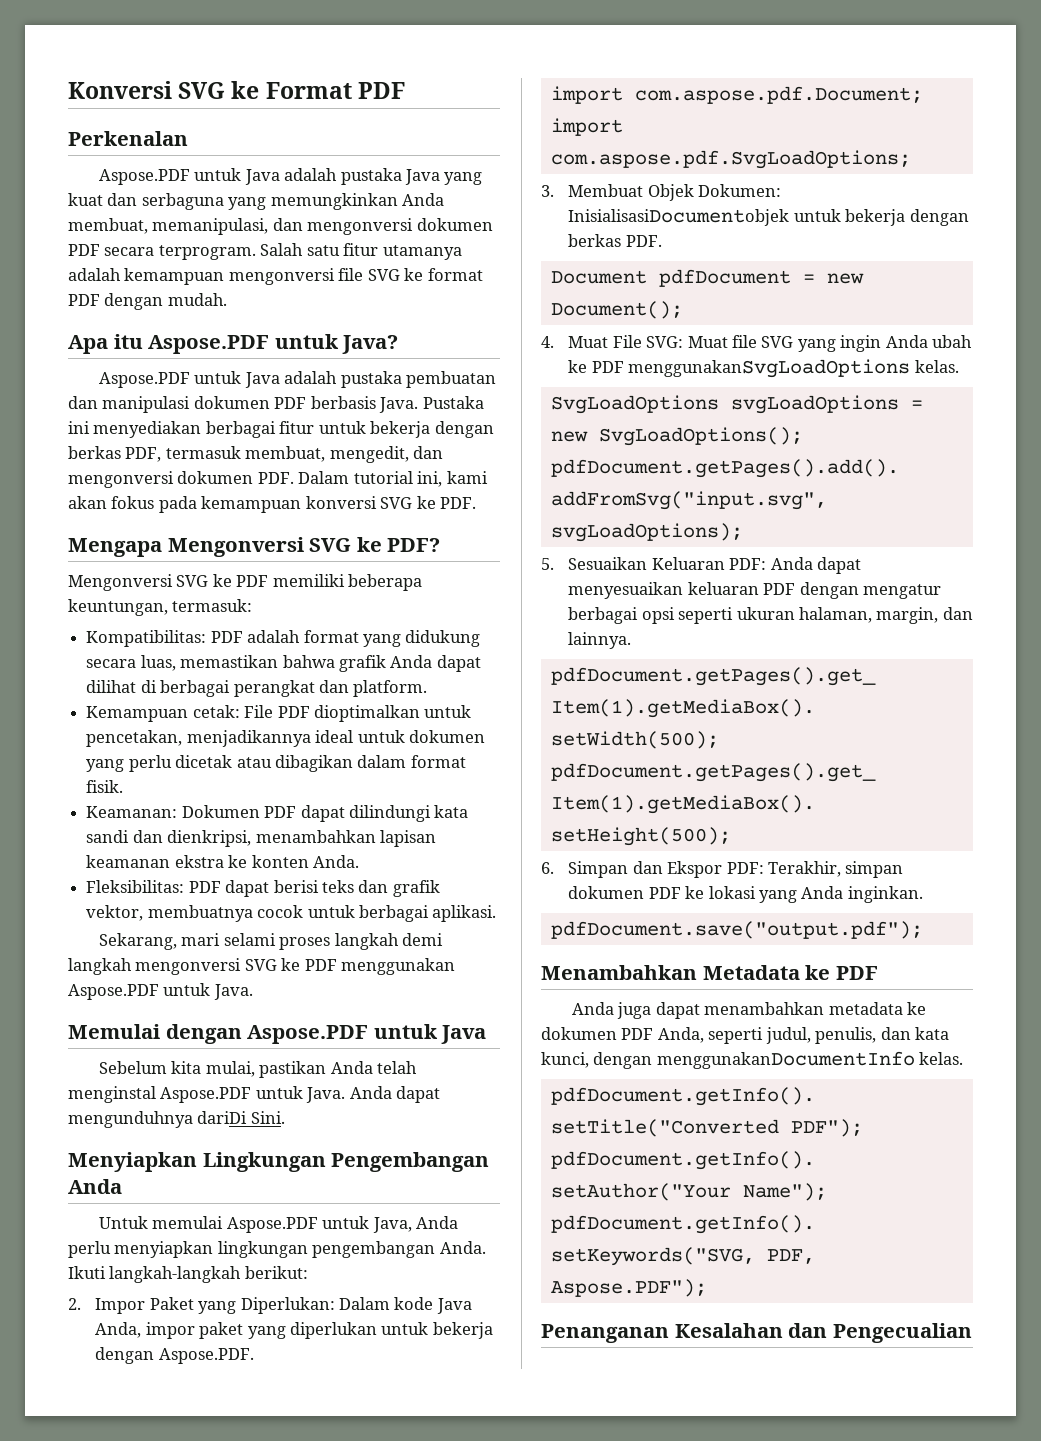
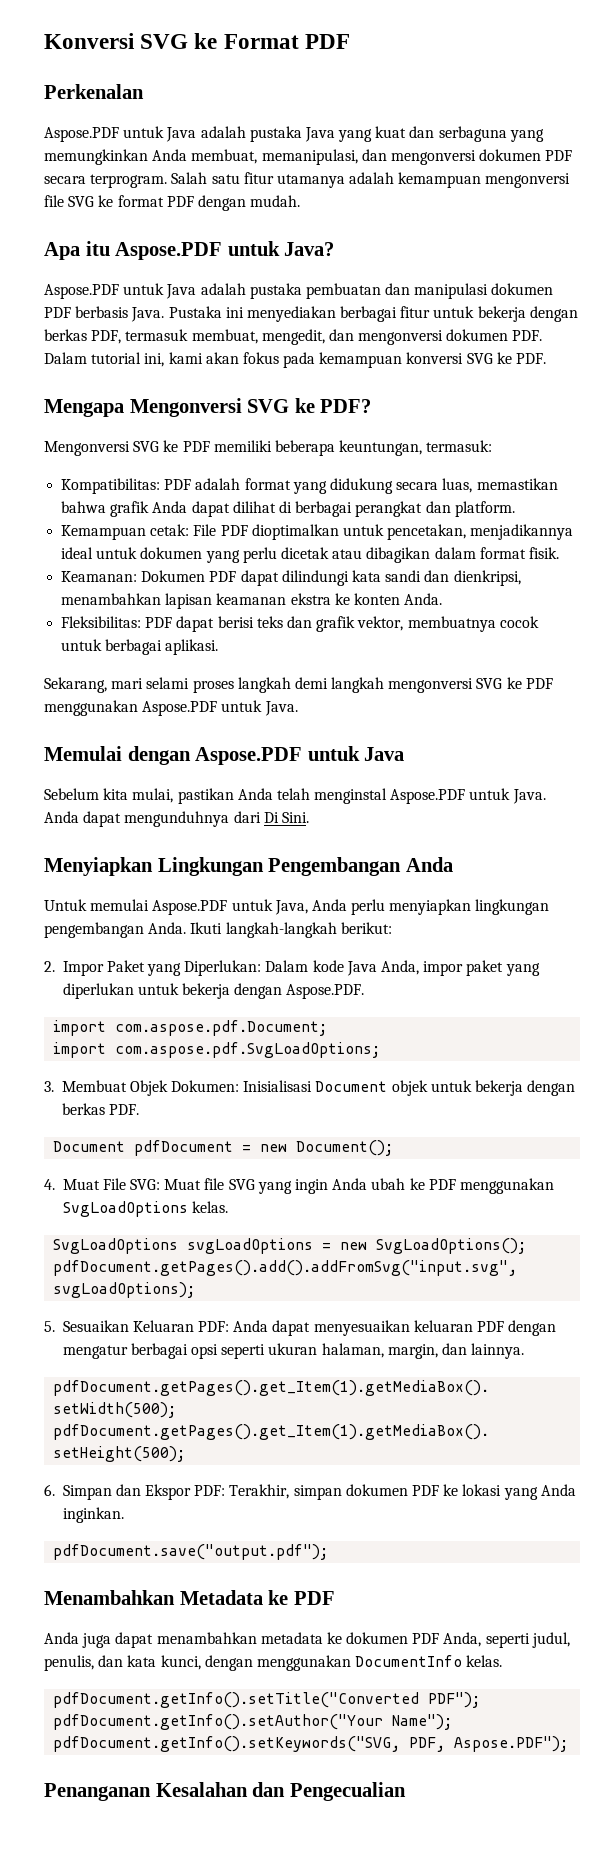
- Anda dapat mengunduhnya dariDi Sini.
+ Anda dapat mengunduhnya dari Di Sini.
- 3. Membuat Objek Dokumen: InisialisasiDocumentobjek untuk bekerja dengan berkas PDF.
+ 3. Membuat Objek Dokumen: Inisialisasi Document objek untuk bekerja dengan berkas PDF.
- 4. Muat File SVG: Muat file SVG yang ingin Anda ubah ke PDF menggunakanSvgLoadOptions kelas.
+ 4. Muat File SVG: Muat file SVG yang ingin Anda ubah ke PDF menggunakan SvgLoadOptions kelas.
- Anda juga dapat menambahkan metadata ke dokumen PDF Anda, seperti judul, penulis, dan kata kunci, dengan menggunakanDocumentInfo kelas.
+ Anda juga dapat menambahkan metadata ke dokumen PDF Anda, seperti judul, penulis, dan kata kunci, dengan menggunakan DocumentInfo kelas.

